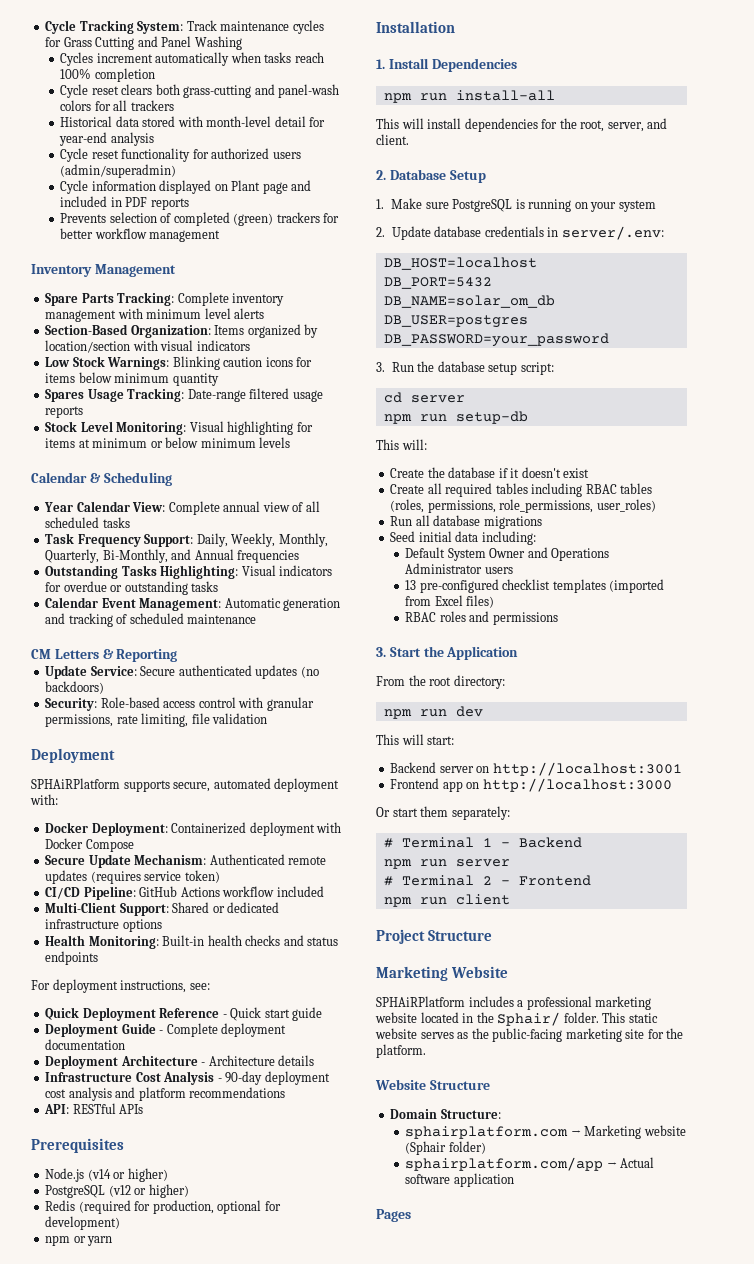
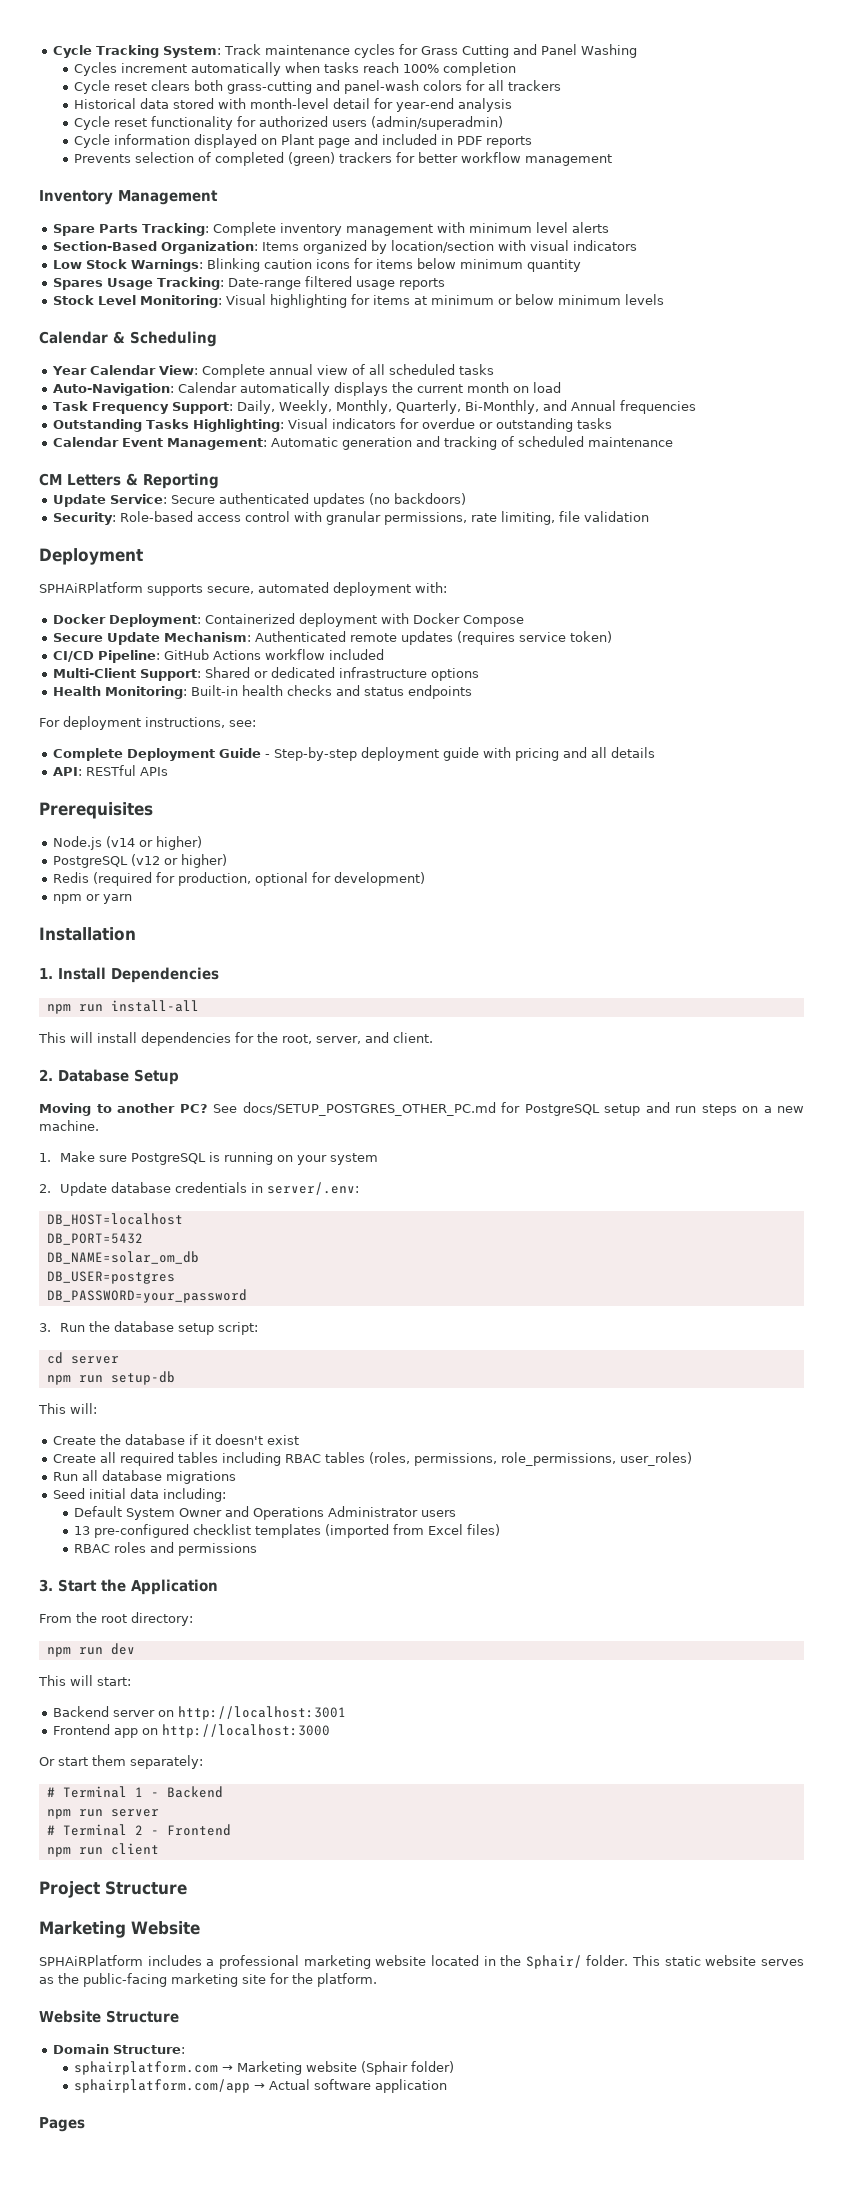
+ Auto-Navigation: Calendar automatically displays the current month on load
- Quick Deployment Reference - Quick start guide
- Deployment Guide - Complete deployment documentation
- Deployment Architecture - Architecture details
- Infrastructure Cost Analysis - 90-day deployment cost analysis and platform recommendations
+ Complete Deployment Guide - Step-by-step deployment guide with pricing and all details
+ Moving to another PC? See docs/SETUP_POSTGRES_OTHER_PC.md for PostgreSQL setup and run steps on a new machine.

